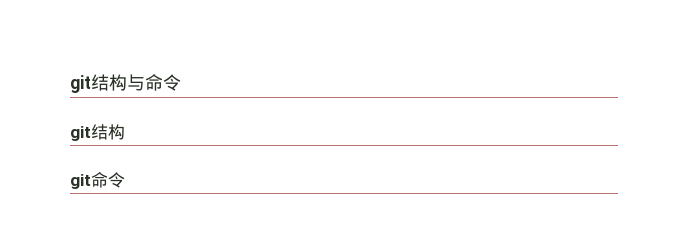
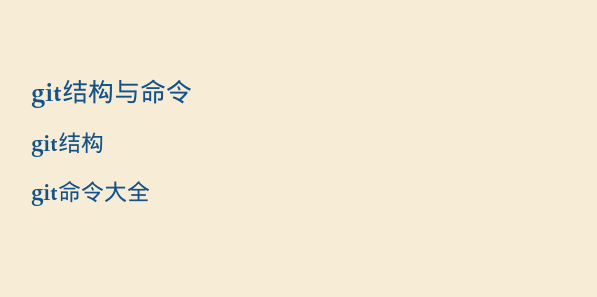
- git命令
+ git命令大全

